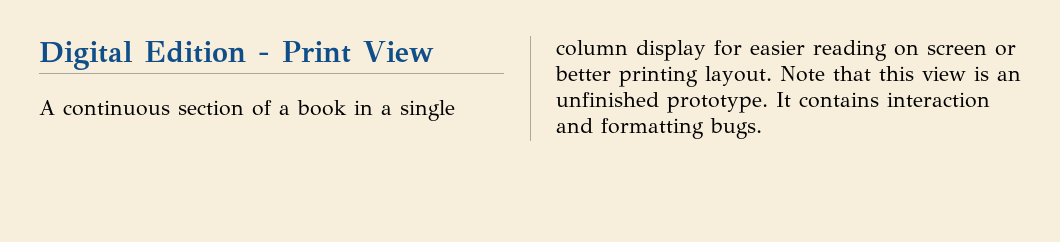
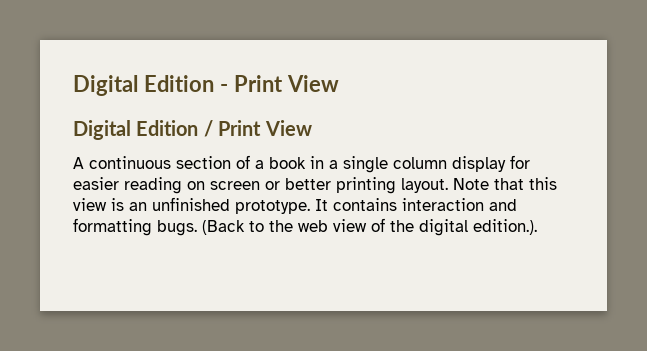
+ Digital Edition / Print View
+ (Back to the web view of the digital edition.).

